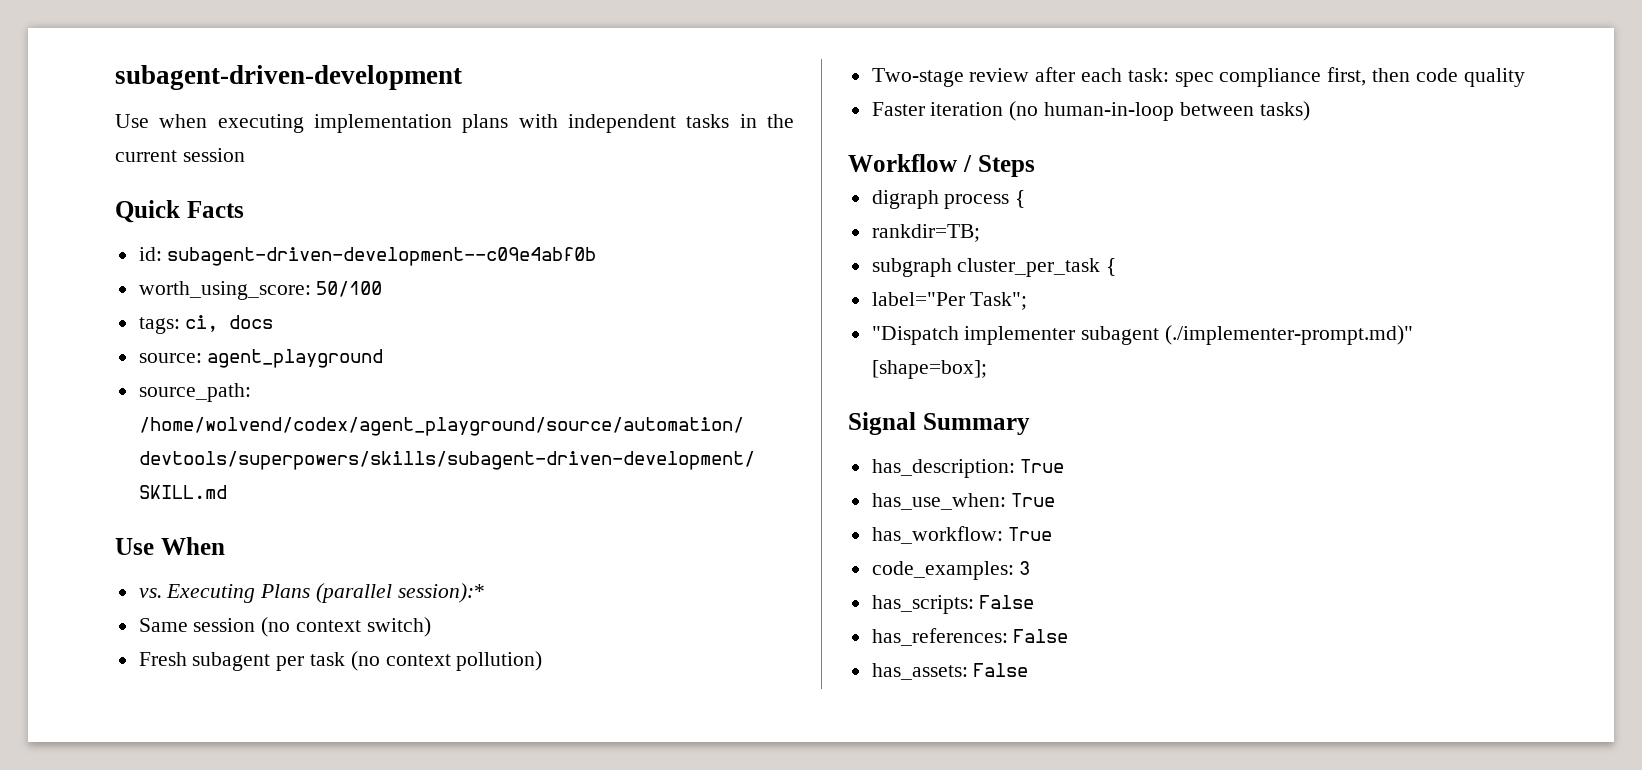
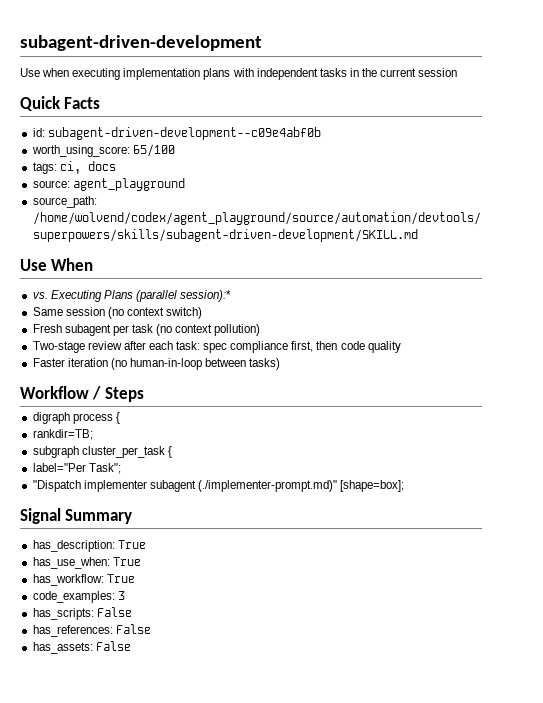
- worth_using_score: 50/100
+ worth_using_score: 65/100

